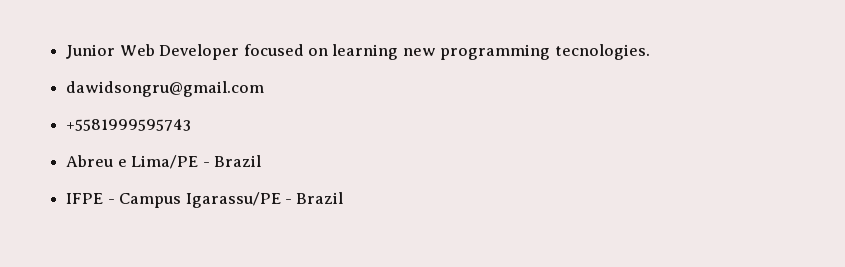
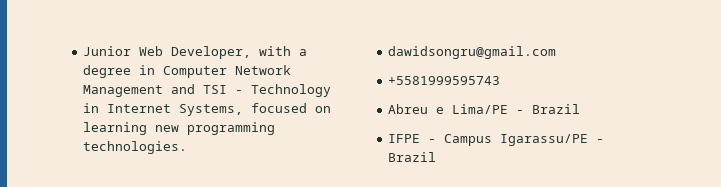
- Junior Web Developer focused on learning new programming tecnologies.
+ Junior Web Developer, with a degree in Computer Network Management and TSI - Technology in Internet Systems, focused on learning new programming technologies.

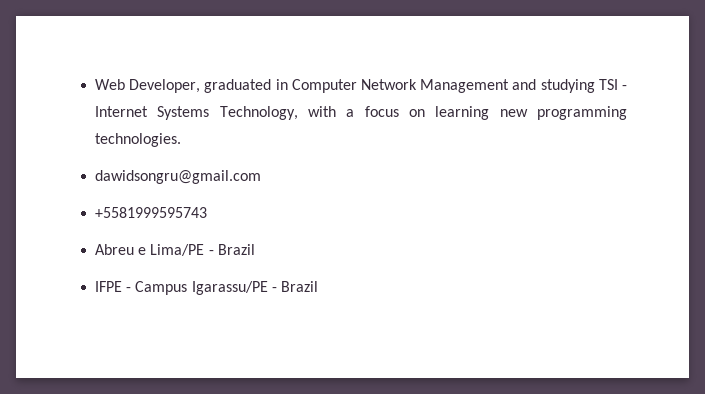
- Junior Web Developer, with a degree in Computer Network Management and TSI - Technology in Internet Systems, focused on learning new programming technologies.
+ Web Developer, graduated in Computer Network Management and studying TSI - Internet Systems Technology, with a focus on learning new programming technologies.

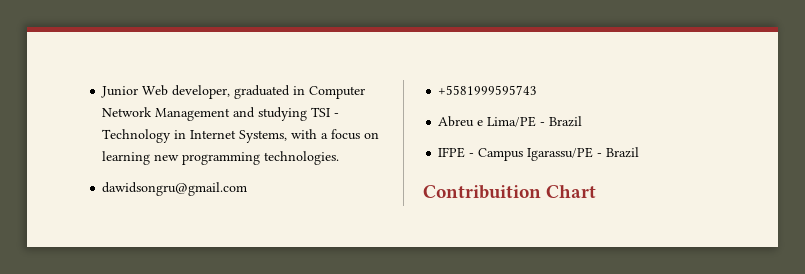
- Web Developer, graduated in Computer Network Management and studying TSI - Internet Systems Technology, with a focus on learning new programming technologies.
+ Junior Web developer, graduated in Computer Network Management and studying TSI - Technology in Internet Systems, with a focus on learning new programming technologies.
+ Contribuition Chart

